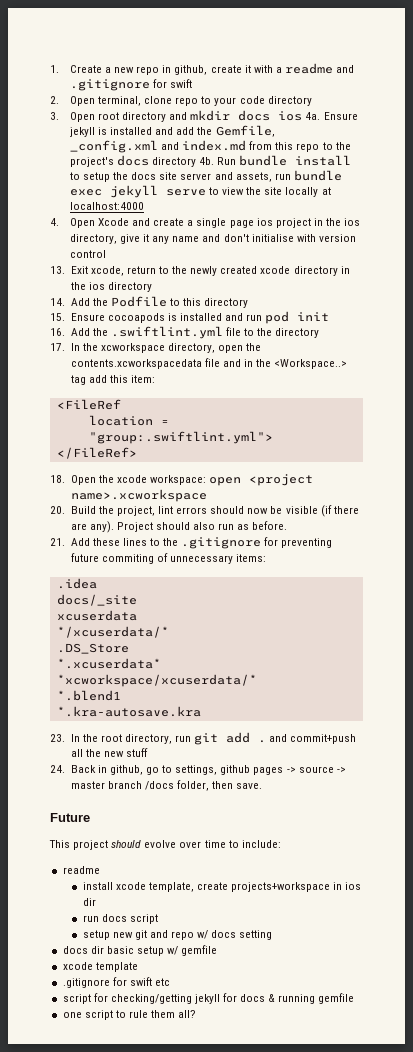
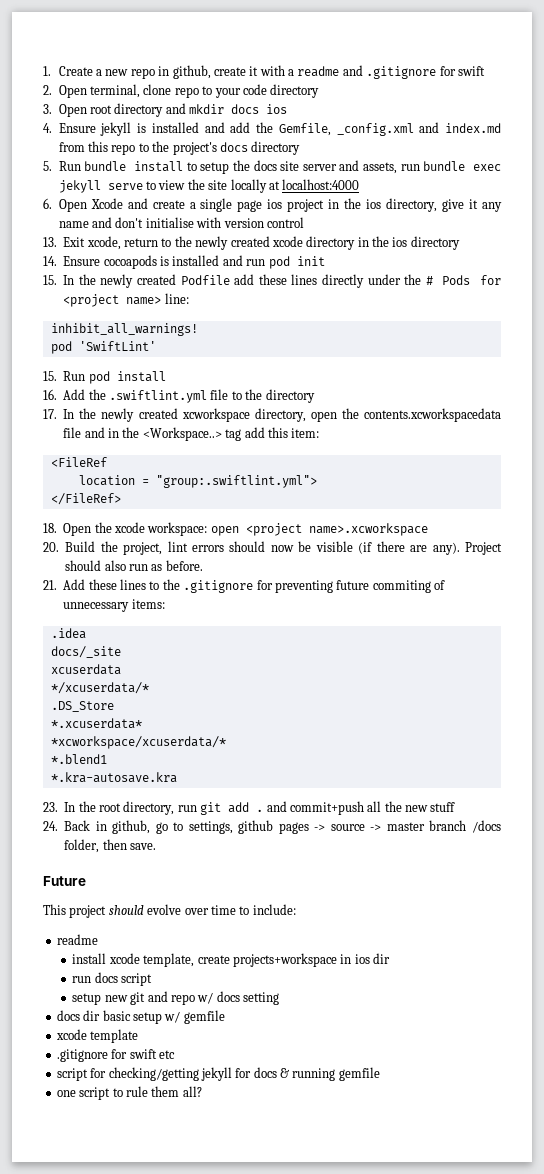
- 3. Open root directory and mkdir docs ios 4a. Ensure jekyll is installed and add the Gemfile, _config.xml and index.md from this repo to the project's docs directory 4b. Run bundle install to setup the docs site server and assets, run bundle exec jekyll serve to view the site locally at localhost:4000
+ 3. Open root directory and mkdir docs ios
+ 4. Ensure jekyll is installed and add the Gemfile, _config.xml and index.md from this repo to the project's docs directory
+ 5. Run bundle install to setup the docs site server and assets, run bundle exec jekyll serve to view the site locally at localhost:4000
- 4. Open Xcode and create a single page ios project in the ios directory, give it any name and don't initialise with version control
+ 6. Open Xcode and create a single page ios project in the ios directory, give it any name and don't initialise with version control
- 14. Add the Podfile to this directory
- 15. Ensure cocoapods is installed and run pod init
+ 14. Ensure cocoapods is installed and run pod init
+ 15. In the newly created Podfile add these lines directly under the # Pods for <project name> line:
+ inhibit_all_warnings!
+ pod 'SwiftLint'
+ 15. Run pod install
- 17. In the xcworkspace directory, open the contents.xcworkspacedata file and in the <Workspace..> tag add this item:
+ 17. In the newly created xcworkspace directory, open the contents.xcworkspacedata file and in the <Workspace..> tag add this item:

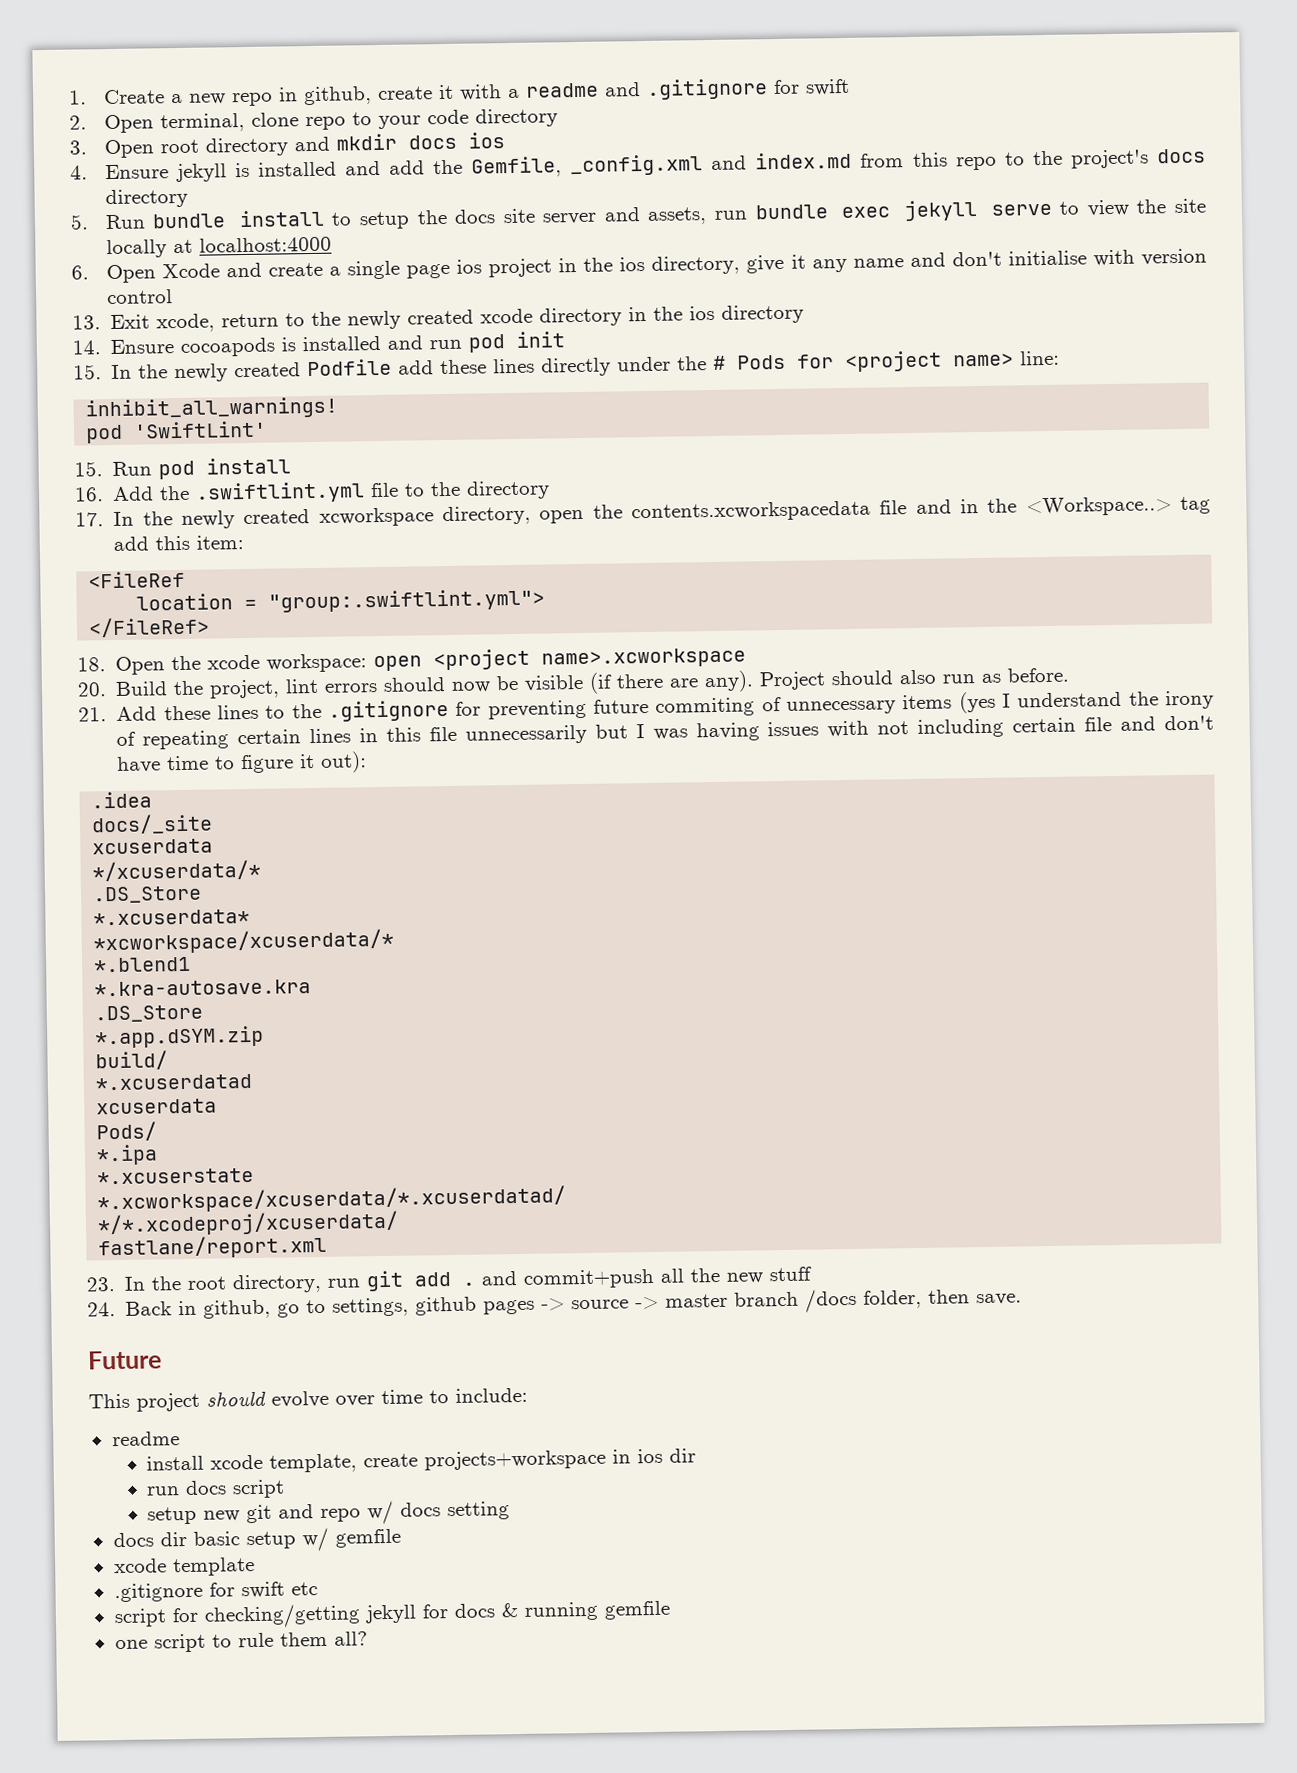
- 21. Add these lines to the .gitignore for preventing future commiting of unnecessary items:
+ 21. Add these lines to the .gitignore for preventing future commiting of unnecessary items (yes I understand the irony of repeating certain lines in this file unnecessarily but I was having issues with not including certain file and don't have time to figure it out):
  *.kra-autosave.kra
+ .DS_Store
+ *.app.dSYM.zip
+ build/
+ *.xcuserdatad
+ xcuserdata
+ Pods/
+ *.ipa
+ *.xcuserstate
+ *.xcworkspace/xcuserdata/*.xcuserdatad/
+ */*.xcodeproj/xcuserdata/
+ fastlane/report.xml

